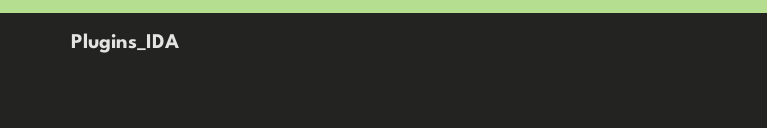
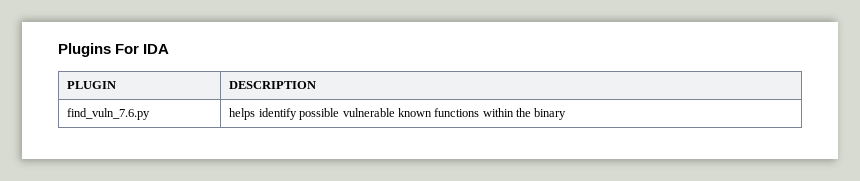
- Plugins_IDA
+ Plugins For IDA
+ PLUGIN | DESCRIPTION
+ find_vuln_7.6.py | helps identify possible vulnerable known functions within the binary

